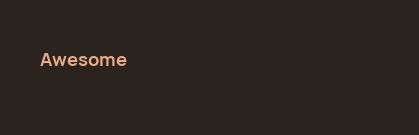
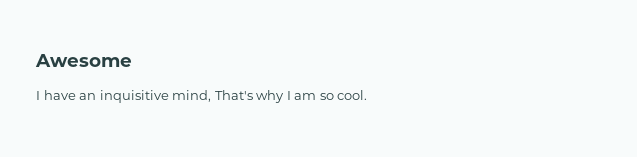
+ I have an inquisitive mind, That's why I am so cool.

